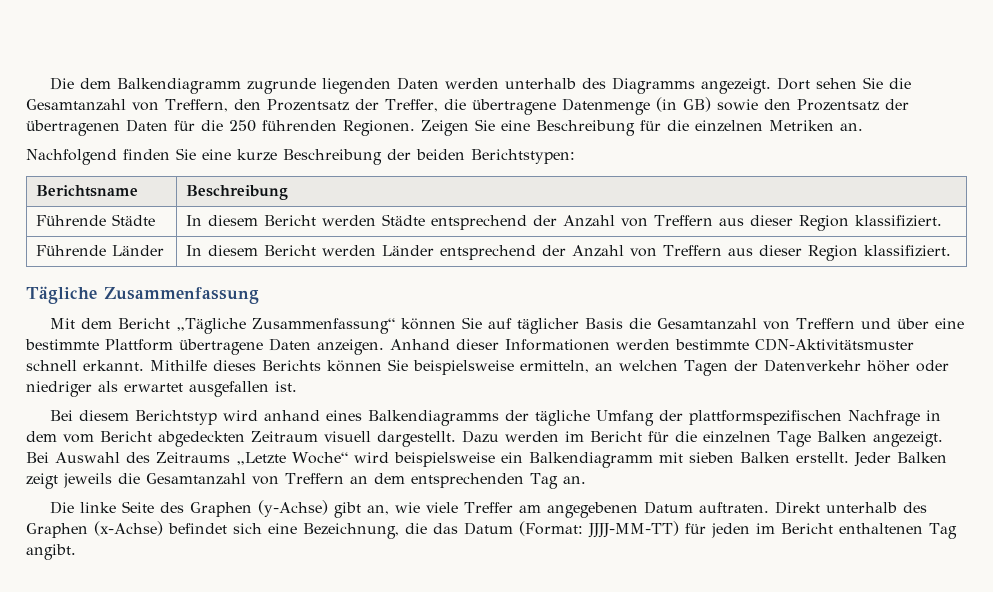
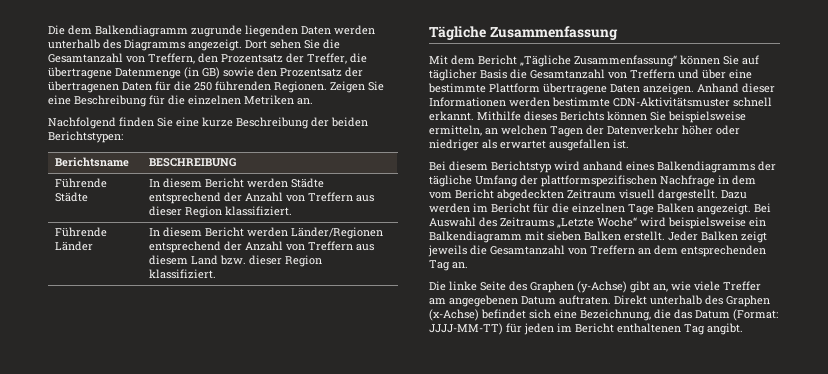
- Berichtsname | Beschreibung
+ Berichtsname | BESCHREIBUNG
- Führende Länder | In diesem Bericht werden Länder entsprechend der Anzahl von Treffern aus dieser Region klassifiziert.
+ Führende Länder | In diesem Bericht werden Länder/Regionen entsprechend der Anzahl von Treffern aus diesem Land bzw. dieser Region klassifiziert.

